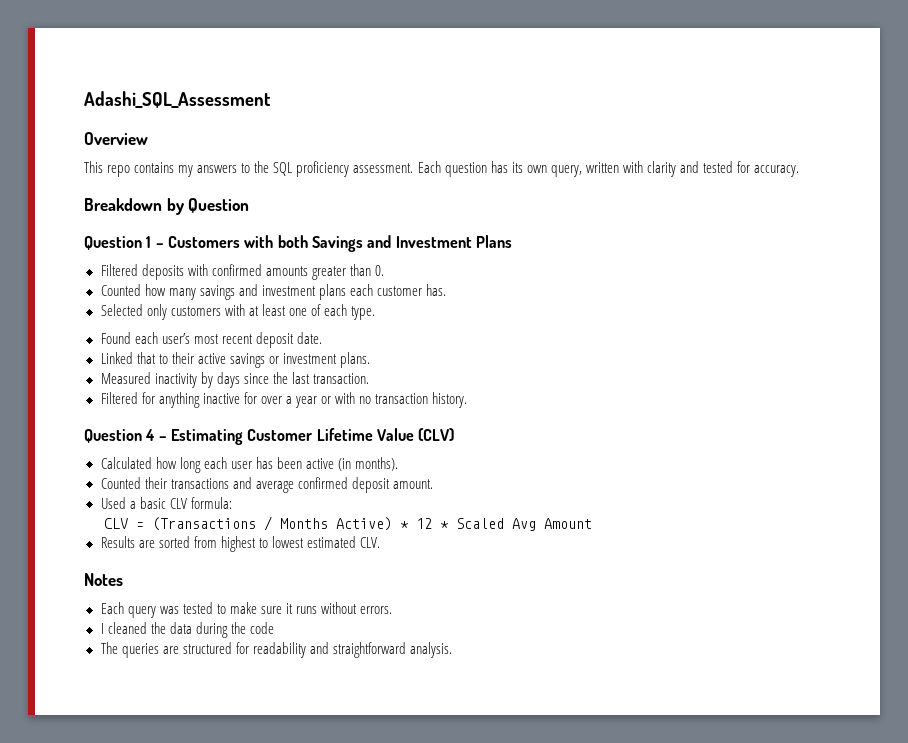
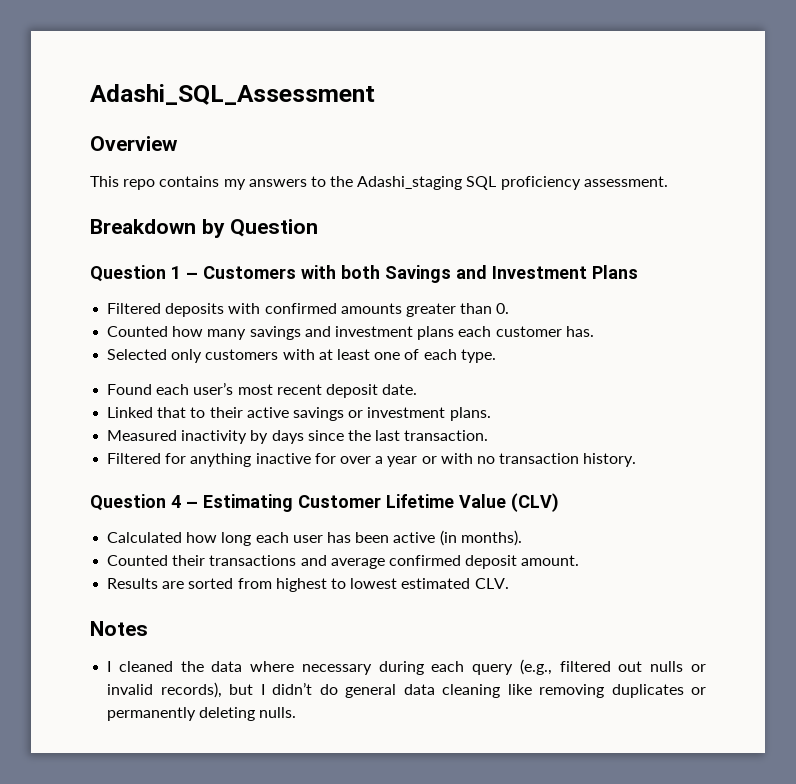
- This repo contains my answers to the SQL proficiency assessment. Each question has its own query, written with clarity and tested for accuracy.
+ This repo contains my answers to the Adashi_staging SQL proficiency assessment.
- Used a basic CLV formula:
- CLV = (Transactions / Months Active) * 12 * Scaled Avg Amount
- Each query was tested to make sure it runs without errors.
- I cleaned the data during the code
- The queries are structured for readability and straightforward analysis.
+ I cleaned the data where necessary during each query (e.g., filtered out nulls or invalid records), but I didn’t do general data cleaning like removing duplicates or permanently deleting nulls.

